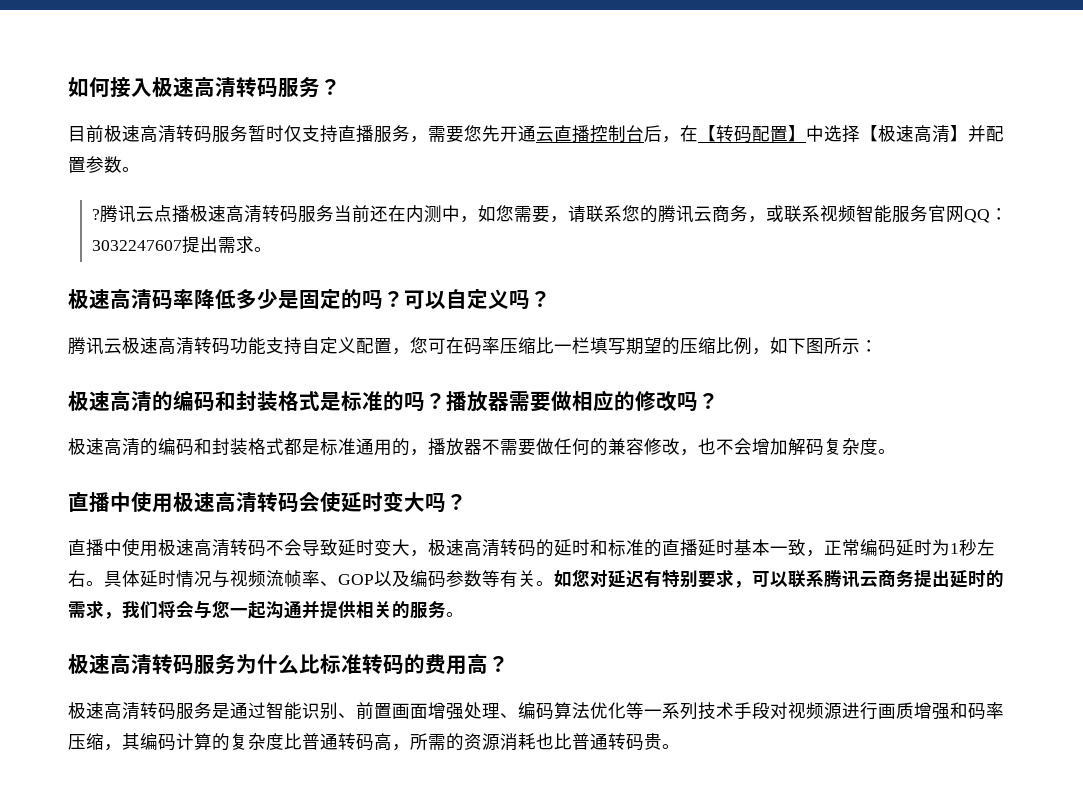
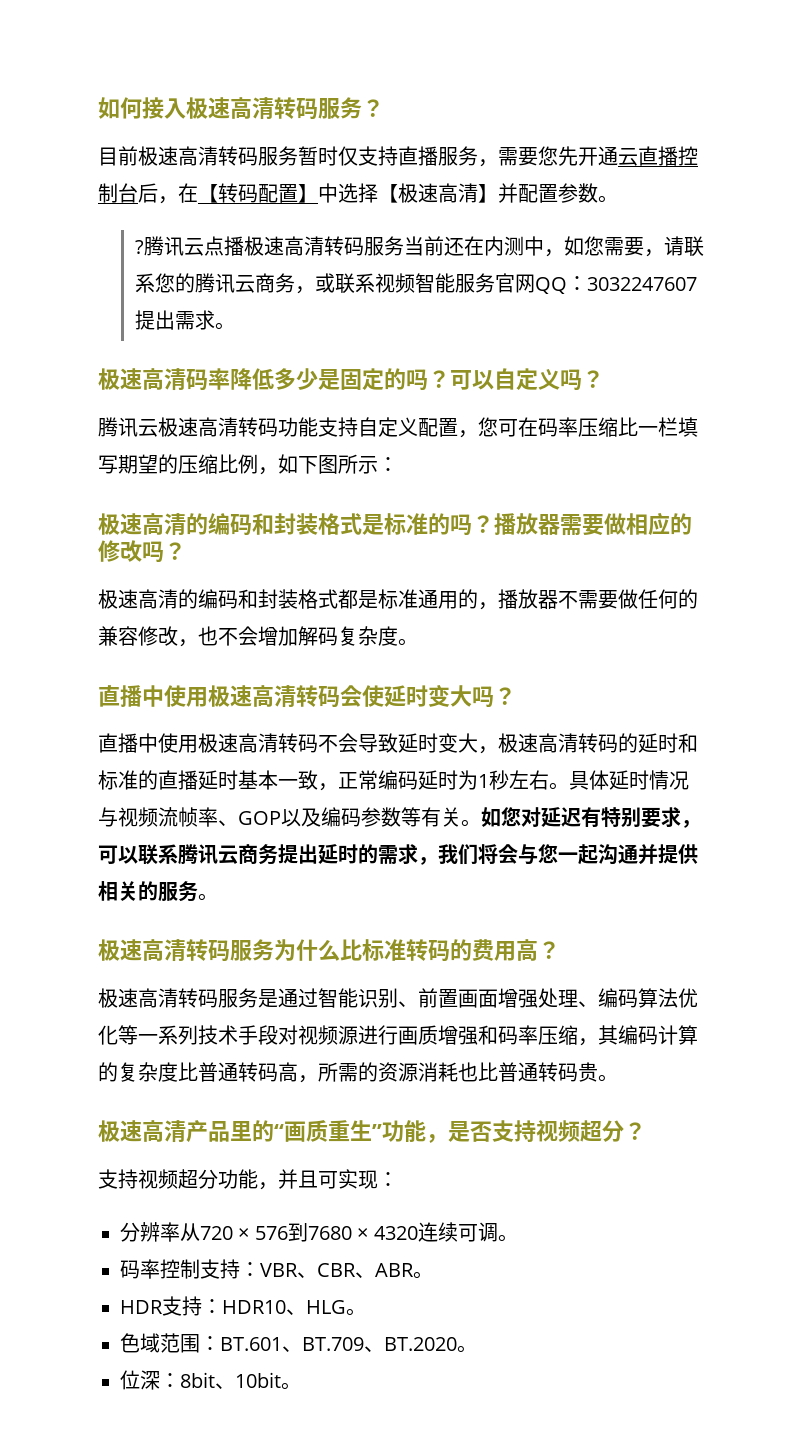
+ 极速高清产品里的“画质重生”功能，是否支持视频超分？
+ 支持视频超分功能，并且可实现：
+ 分辨率从720 × 576到7680 × 4320连续可调。
+ 码率控制支持：VBR、CBR、ABR。
+ HDR支持：HDR10、HLG。
+ 色域范围：BT.601、BT.709、BT.2020。
+ 位深：8bit、10bit。

